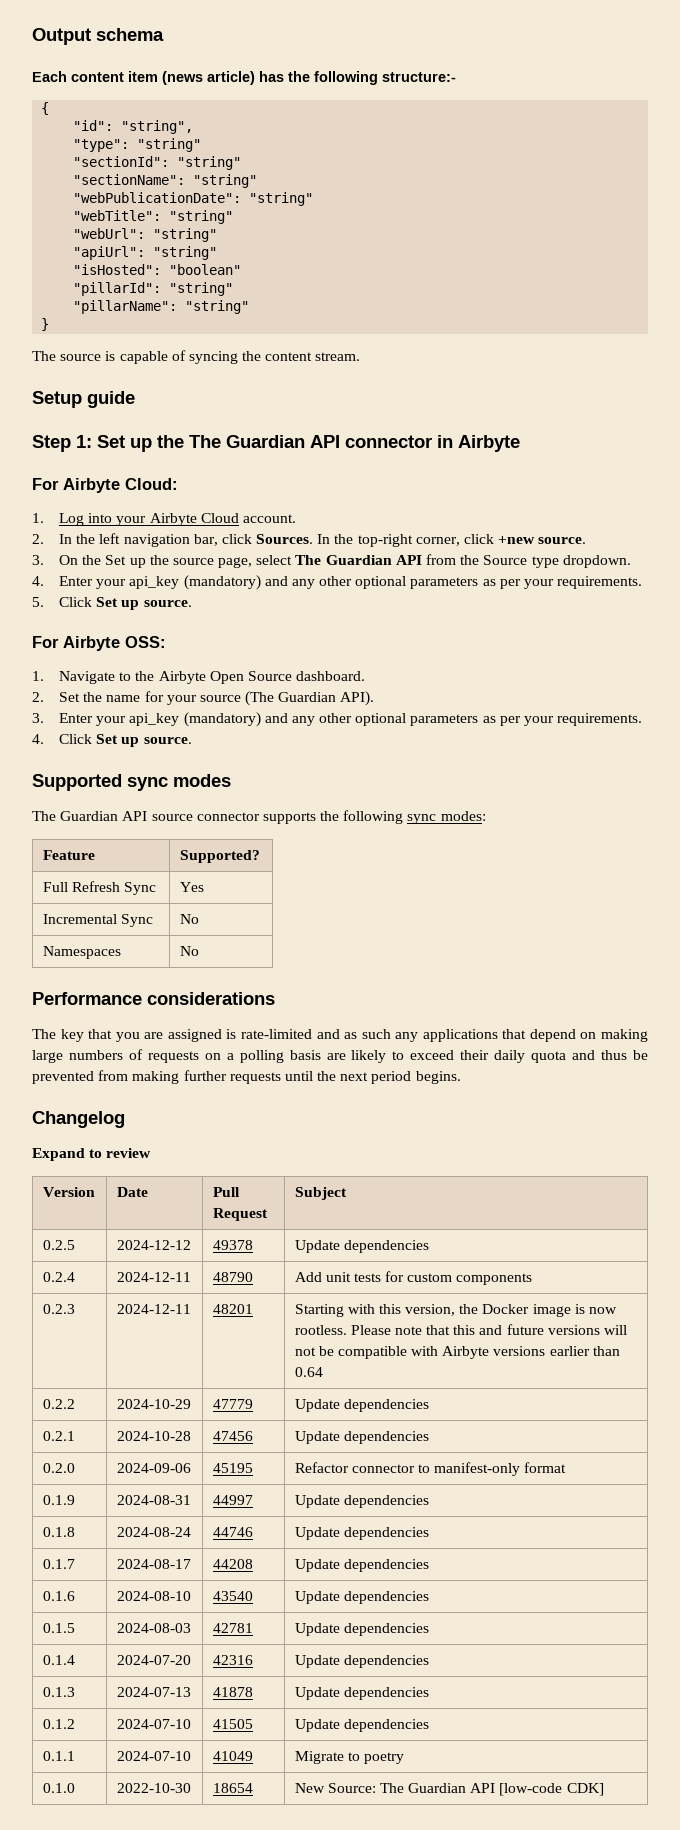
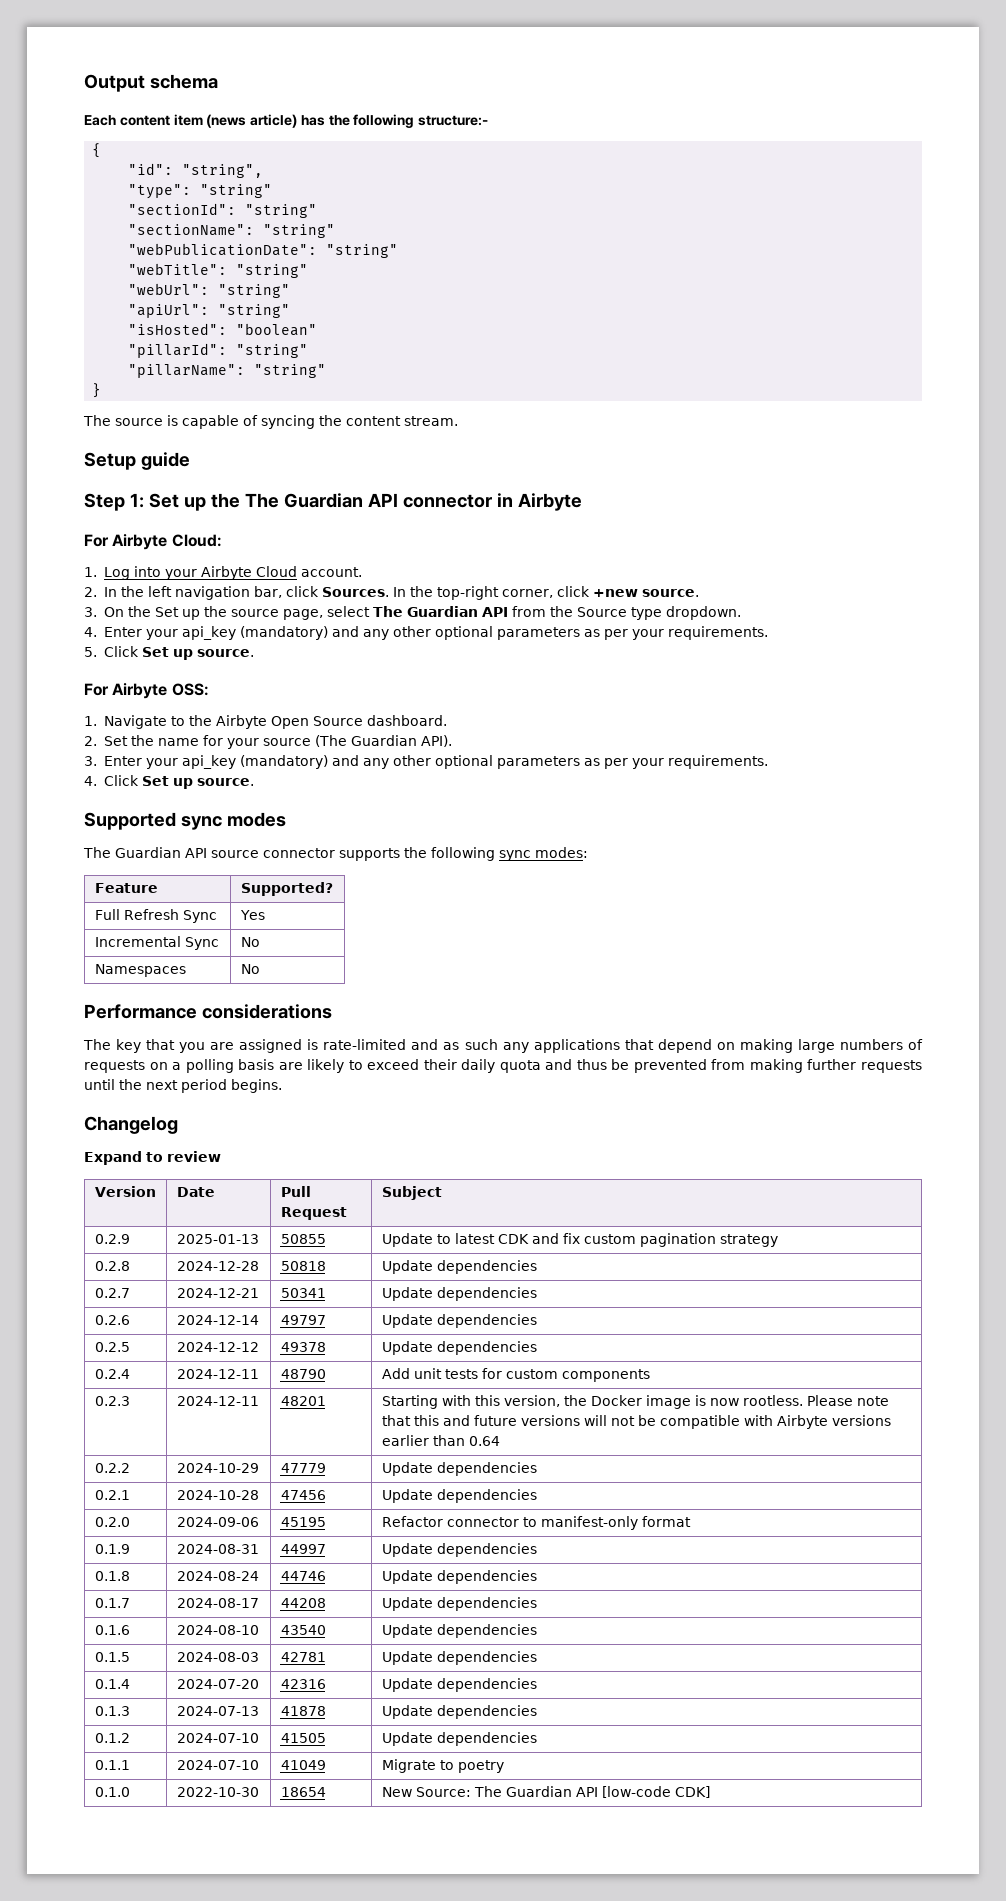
+ 0.2.9 | 2025-01-13 | 50855 | Update to latest CDK and fix custom pagination strategy
+ 0.2.8 | 2024-12-28 | 50818 | Update dependencies
+ 0.2.7 | 2024-12-21 | 50341 | Update dependencies
+ 0.2.6 | 2024-12-14 | 49797 | Update dependencies

